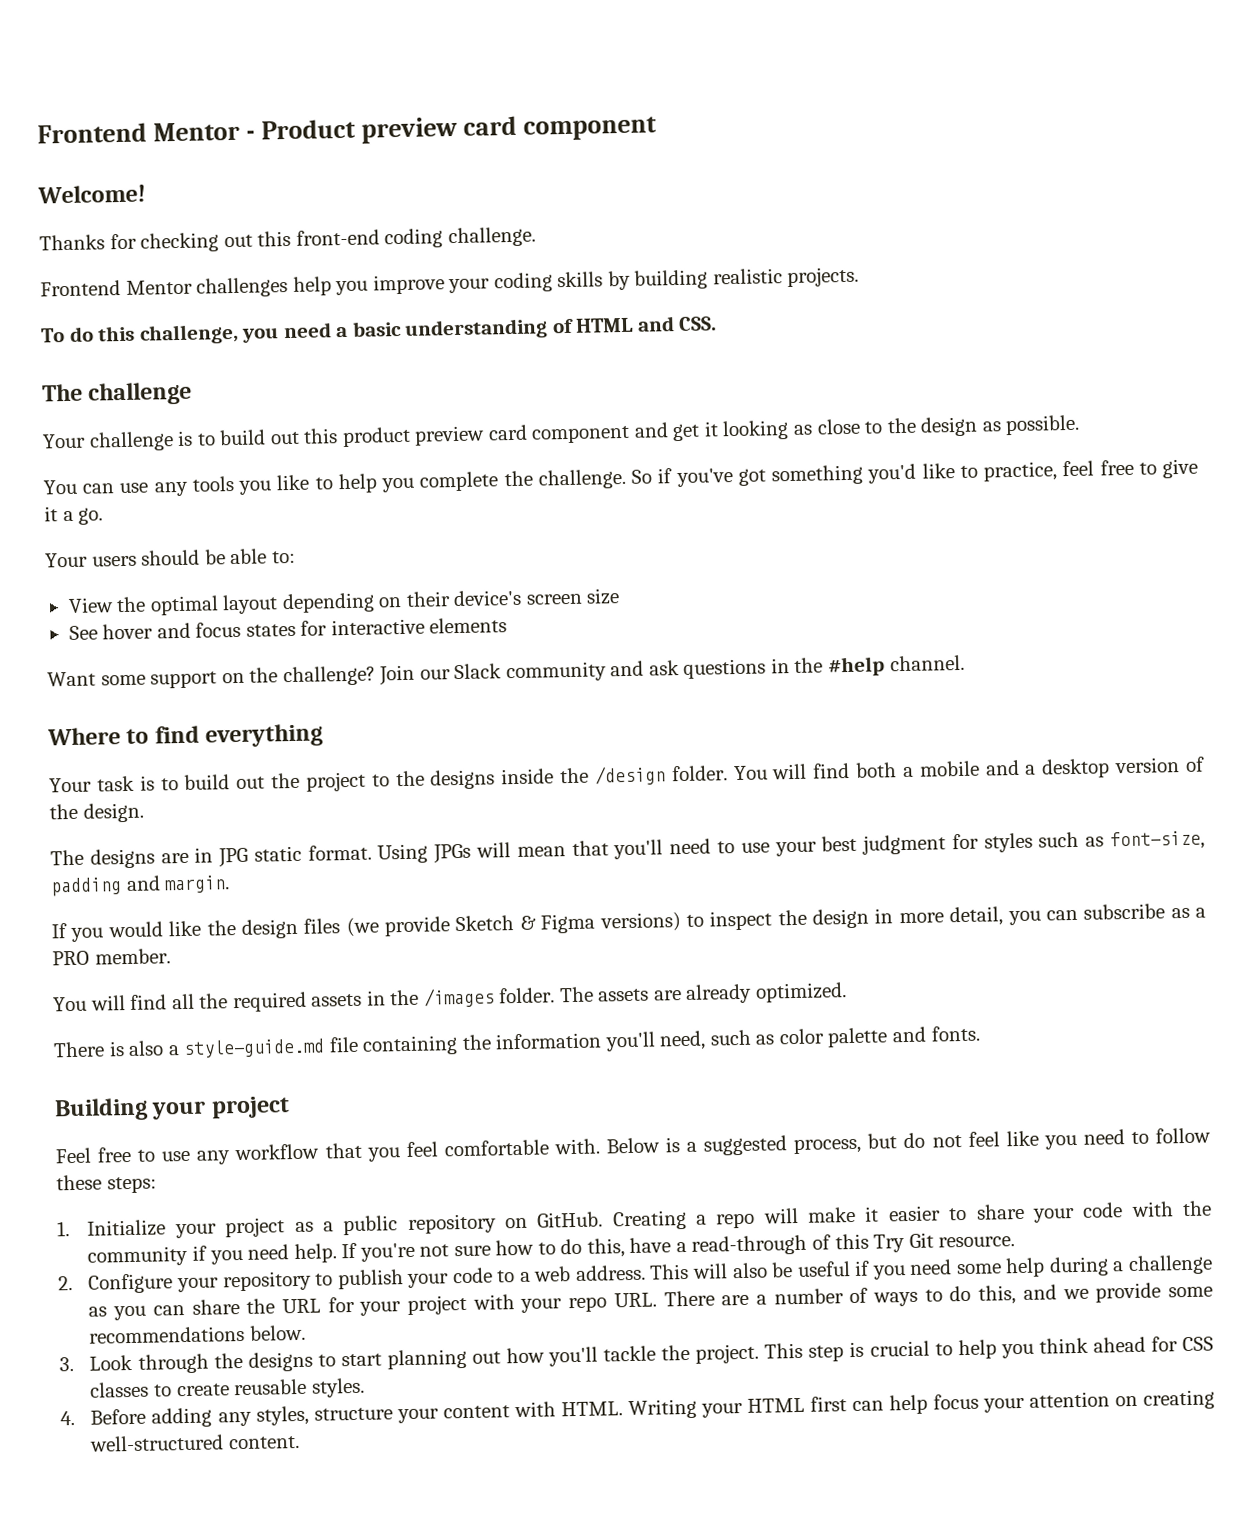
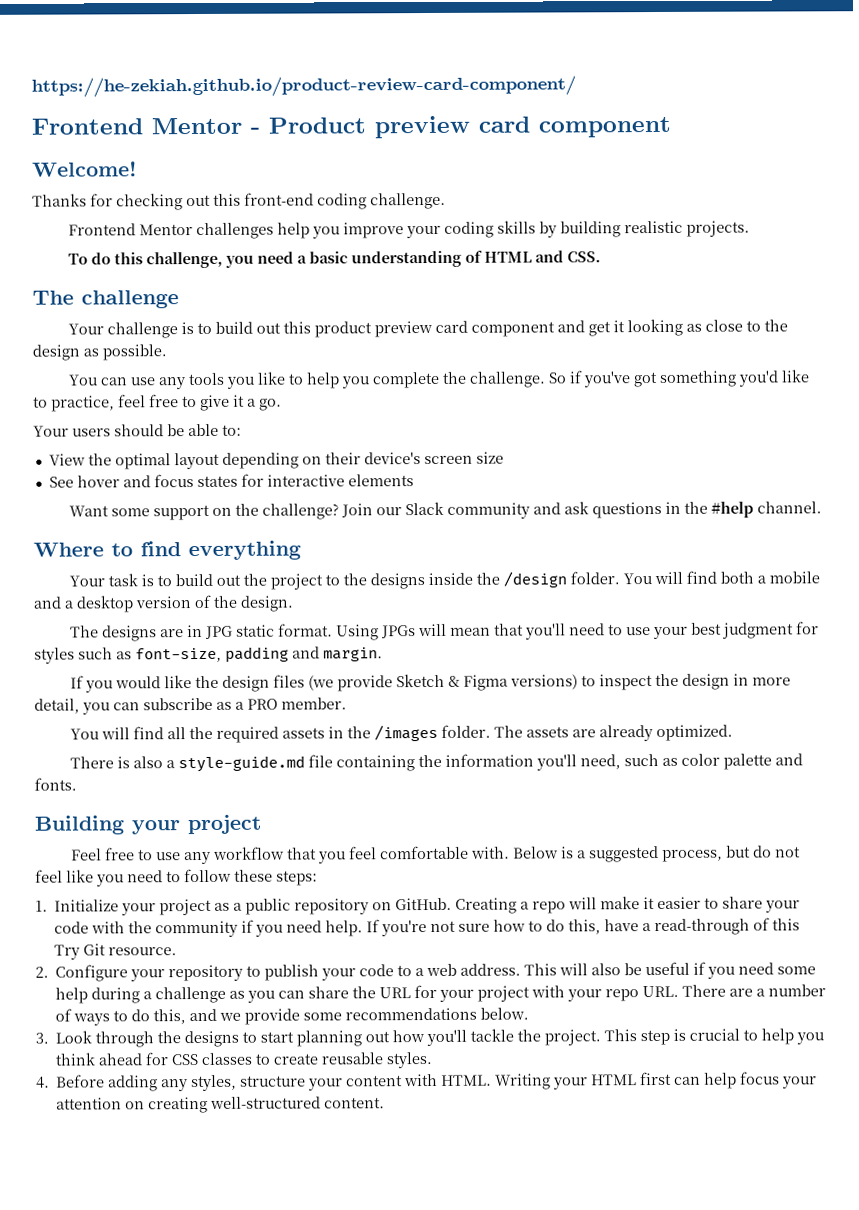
+ https://he-zekiah.github.io/product-review-card-component/

